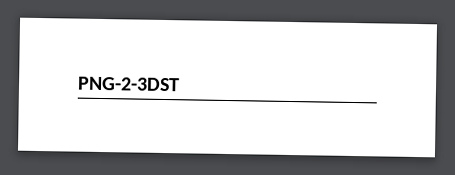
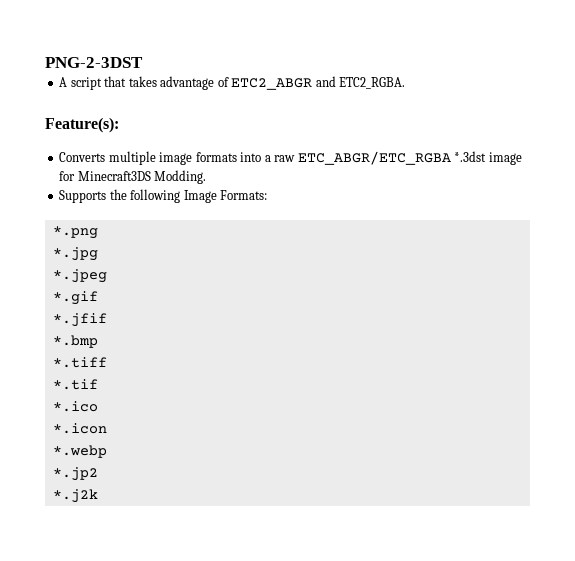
+ A script that takes advantage of ETC2_ABGR and ETC2_RGBA.
+ Feature(s):
+ Converts multiple image formats into a raw ETC_ABGR/ETC_RGBA *.3dst image for Minecraft3DS Modding.
+ Supports the following Image Formats:
+ *.png
+ *.jpg
+ *.jpeg
+ *.gif
+ *.jfif
+ *.bmp
+ *.tiff
+ *.tif
+ *.ico
+ *.icon
+ *.webp
+ *.jp2
+ *.j2k

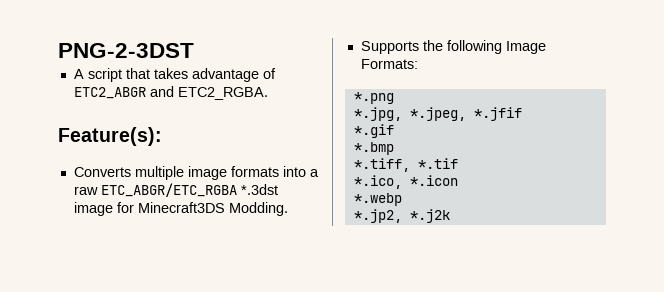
- *.jpg
- *.jpeg
+ *.jpg, *.jpeg, *.jfif
- *.jfif
- *.tiff
- *.tif
+ *.tiff, *.tif
- *.ico
- *.icon
+ *.ico, *.icon
- *.jp2
- *.j2k
+ *.jp2, *.j2k

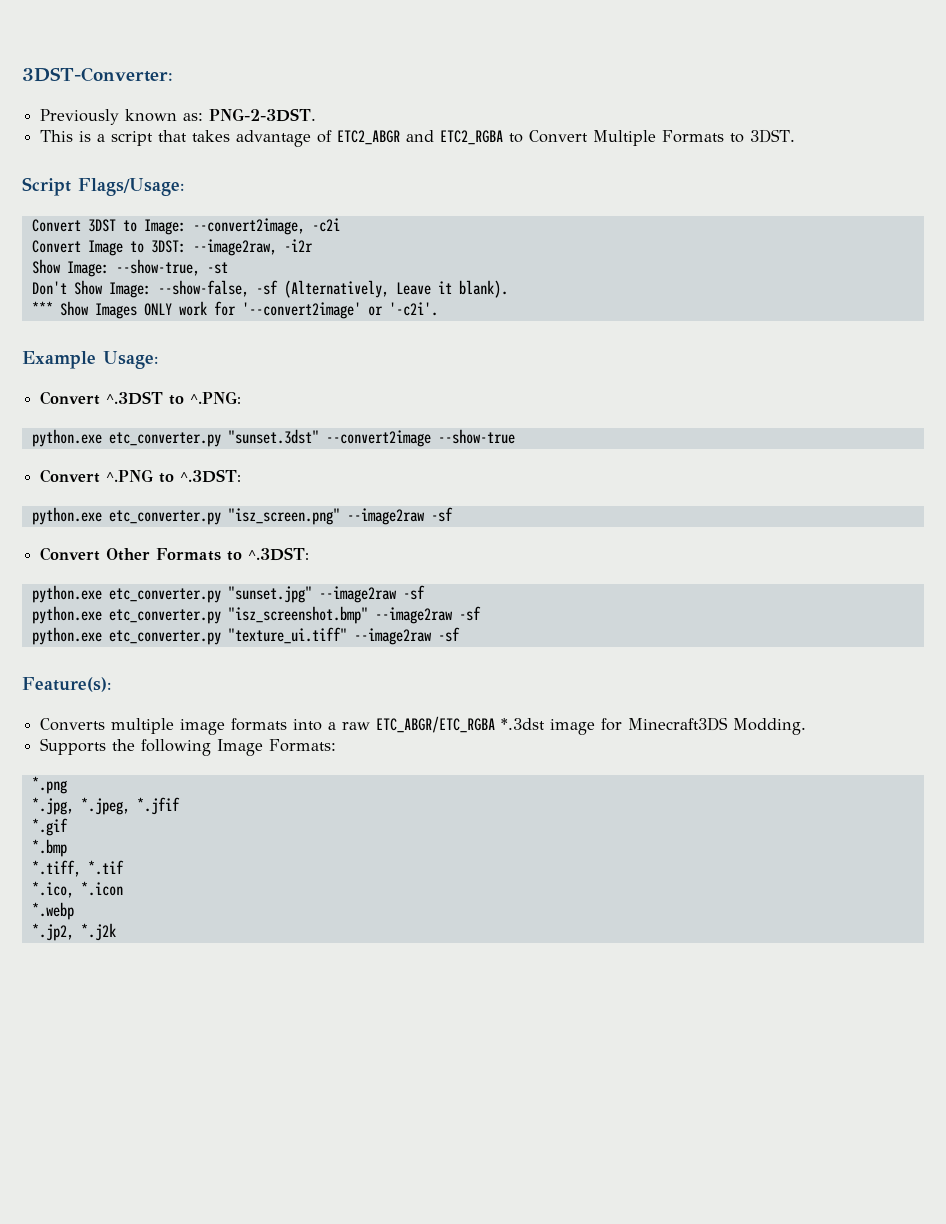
- PNG-2-3DST
- A script that takes advantage of ETC2_ABGR and ETC2_RGBA.
+ 3DST-Converter:
+ Previously known as: PNG-2-3DST.
+ This is a script that takes advantage of ETC2_ABGR and ETC2_RGBA to Convert Multiple Formats to 3DST.
+ Script Flags/Usage:
+ Convert 3DST to Image: --convert2image, -c2i
+ Convert Image to 3DST: --image2raw, -i2r
+ Show Image: --show-true, -st
+ Don't Show Image: --show-false, -sf (Alternatively, Leave it blank).
+ *** Show Images ONLY work for '--convert2image' or '-c2i'.
+ Example Usage:
+ Convert ^.3DST to ^.PNG:
+ python.exe etc_converter.py "sunset.3dst" --convert2image --show-true
+ Convert ^.PNG to ^.3DST:
+ python.exe etc_converter.py "isz_screen.png" --image2raw -sf
+ Convert Other Formats to ^.3DST:
+ python.exe etc_converter.py "sunset.jpg" --image2raw -sf
+ python.exe etc_converter.py "isz_screenshot.bmp" --image2raw -sf
+ python.exe etc_converter.py "texture_ui.tiff" --image2raw -sf

